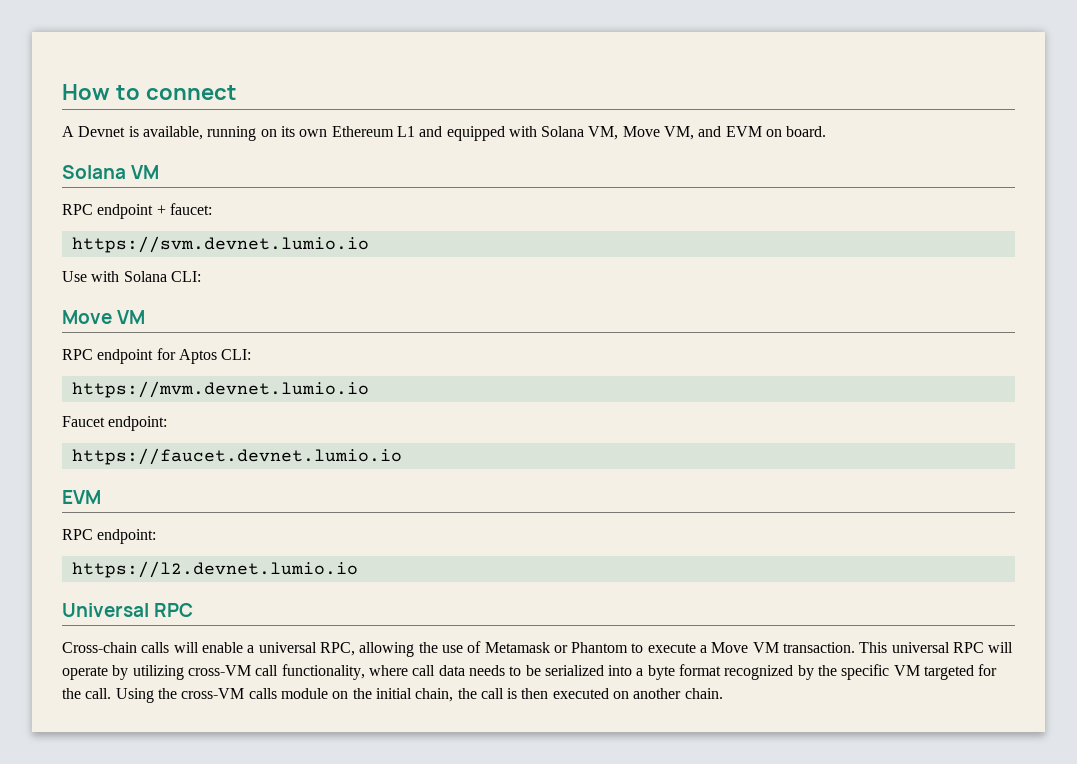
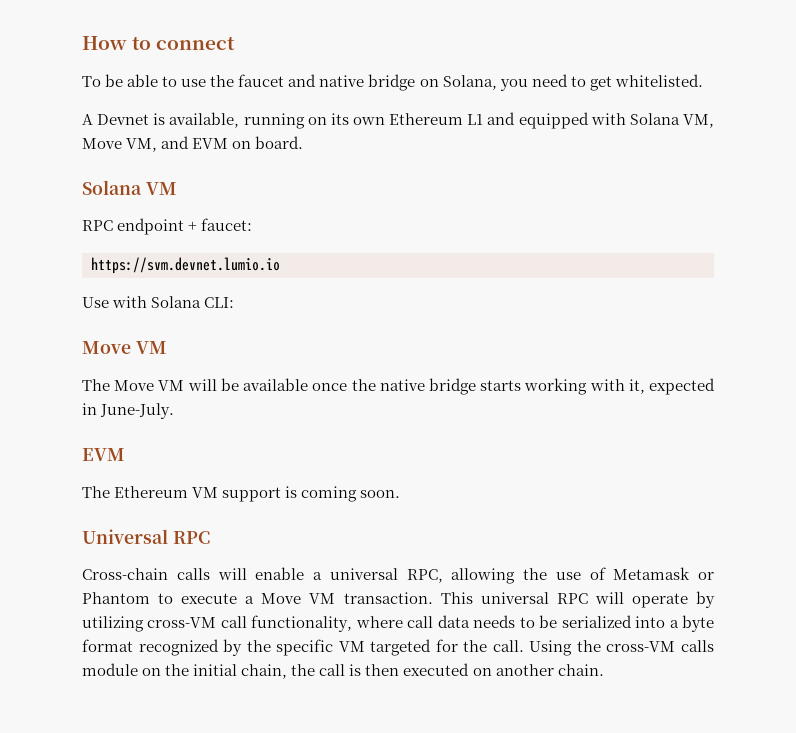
+ To be able to use the faucet and native bridge on Solana, you need to get whitelisted.
- RPC endpoint for Aptos CLI:
- https://mvm.devnet.lumio.io
- Faucet endpoint:
- https://faucet.devnet.lumio.io
+ The Move VM will be available once the native bridge starts working with it, expected in June-July.
  EVM
- RPC endpoint:
- https://l2.devnet.lumio.io
+ The Ethereum VM support is coming soon.

